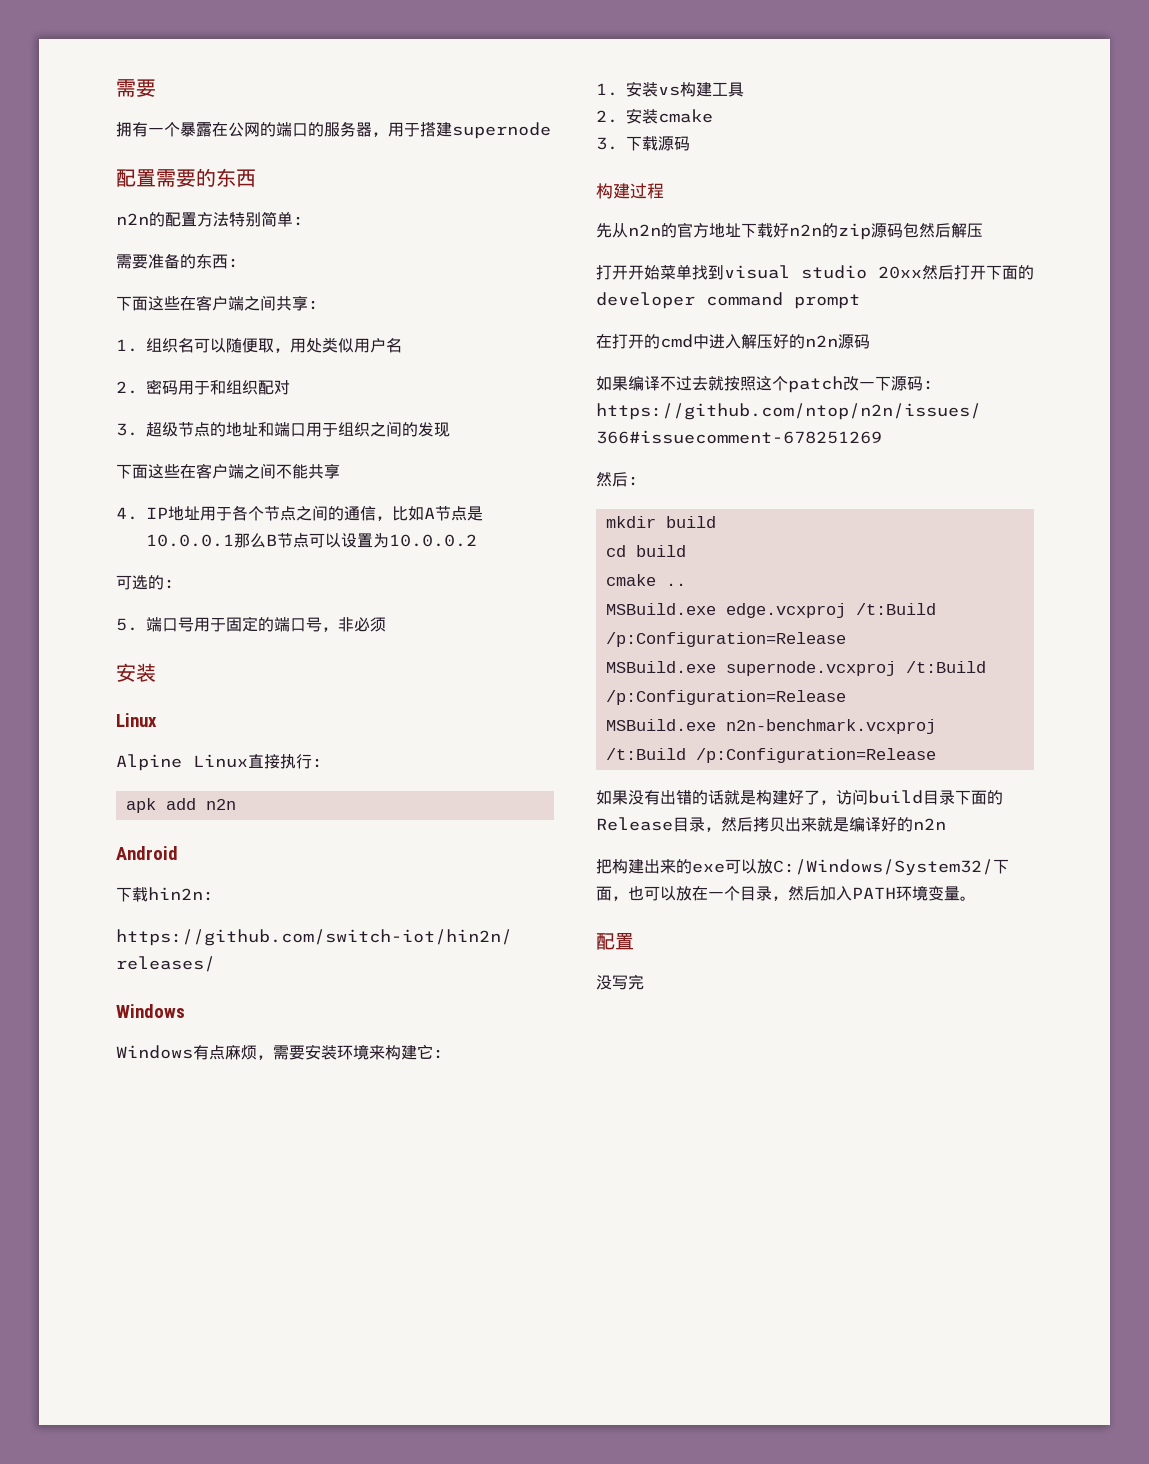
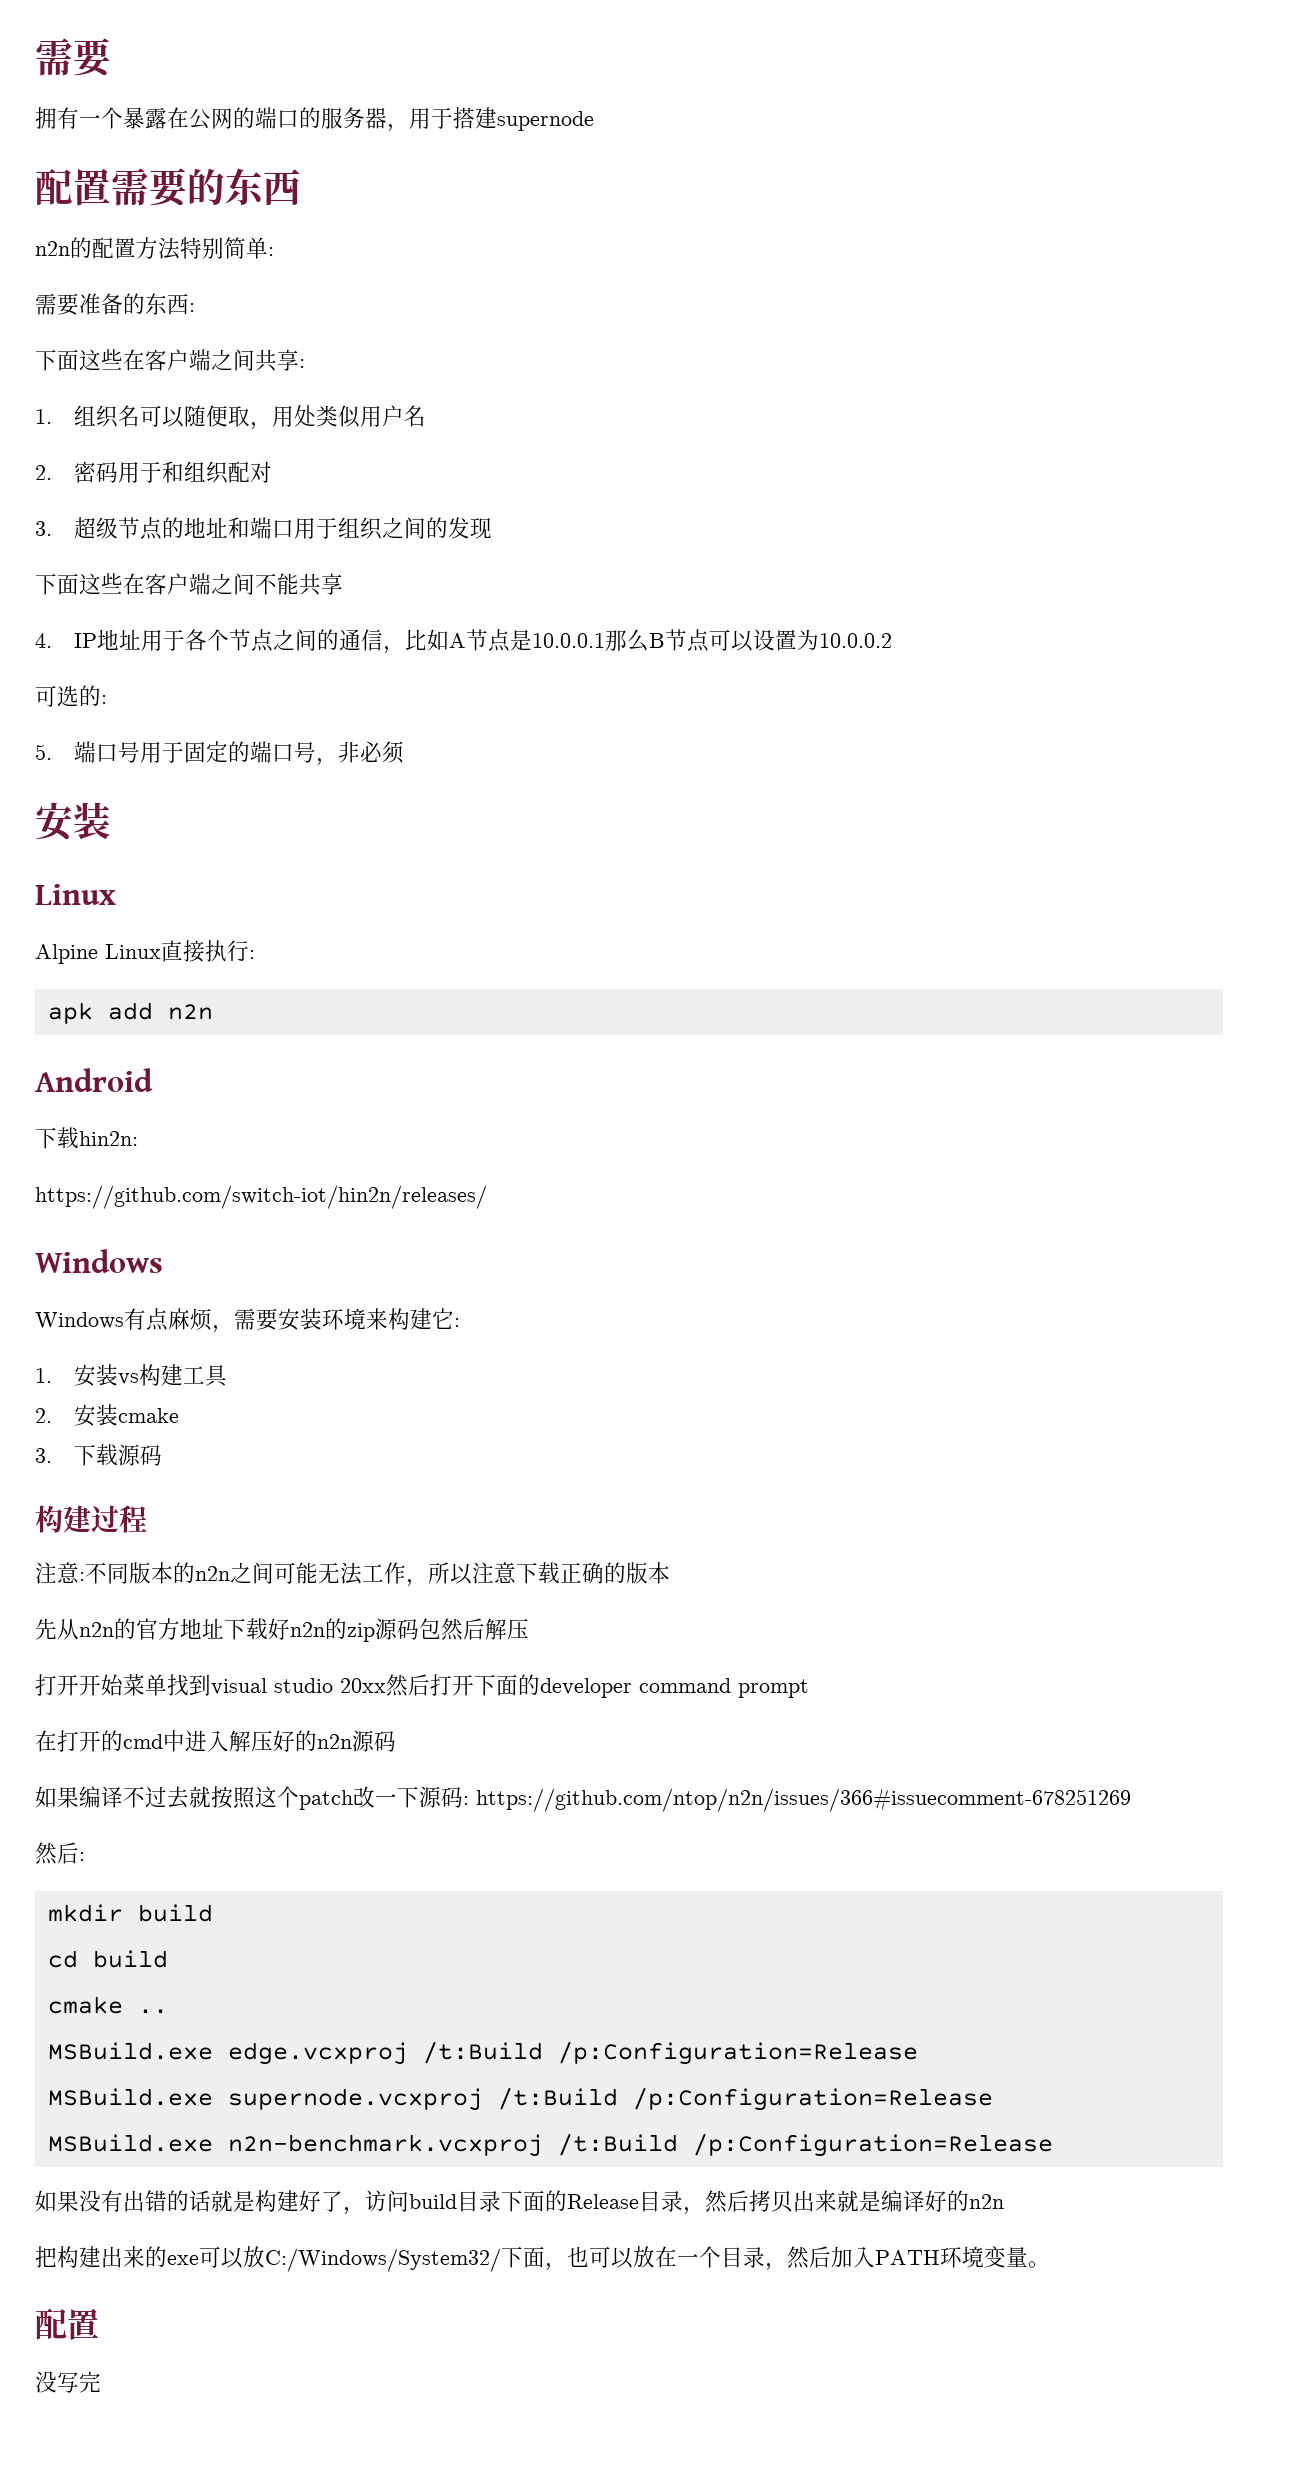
+ 注意:不同版本的n2n之间可能无法工作，所以注意下载正确的版本

